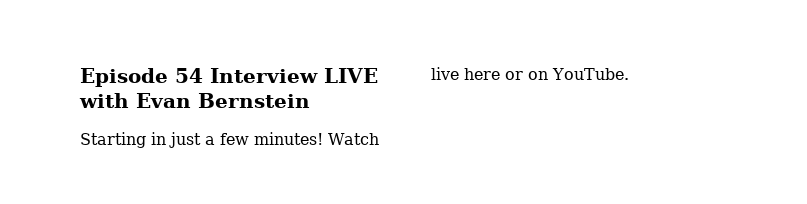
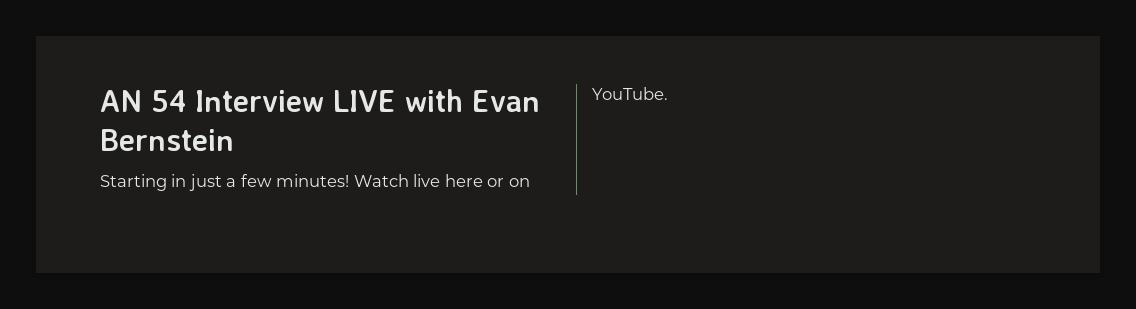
- Episode 54 Interview LIVE with Evan Bernstein
+ AN 54 Interview LIVE with Evan Bernstein

